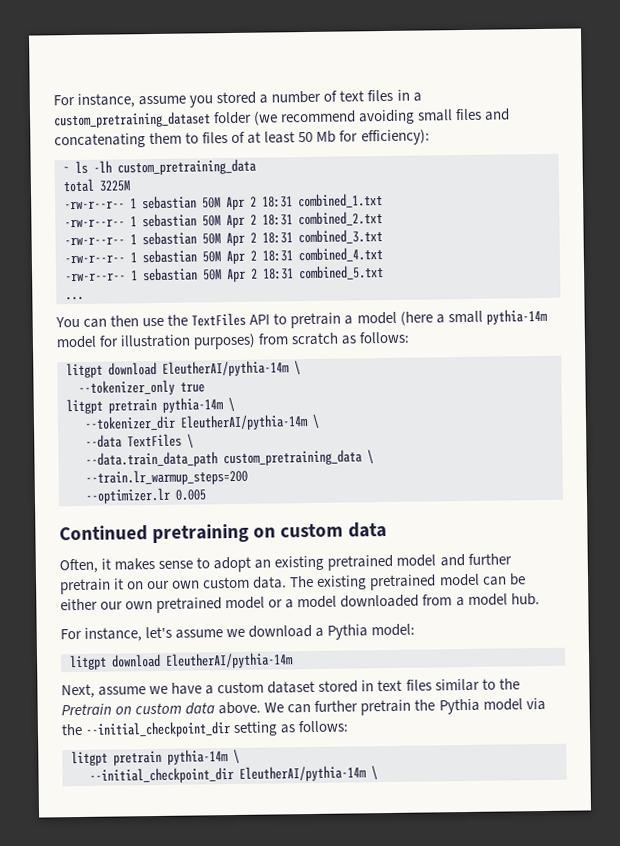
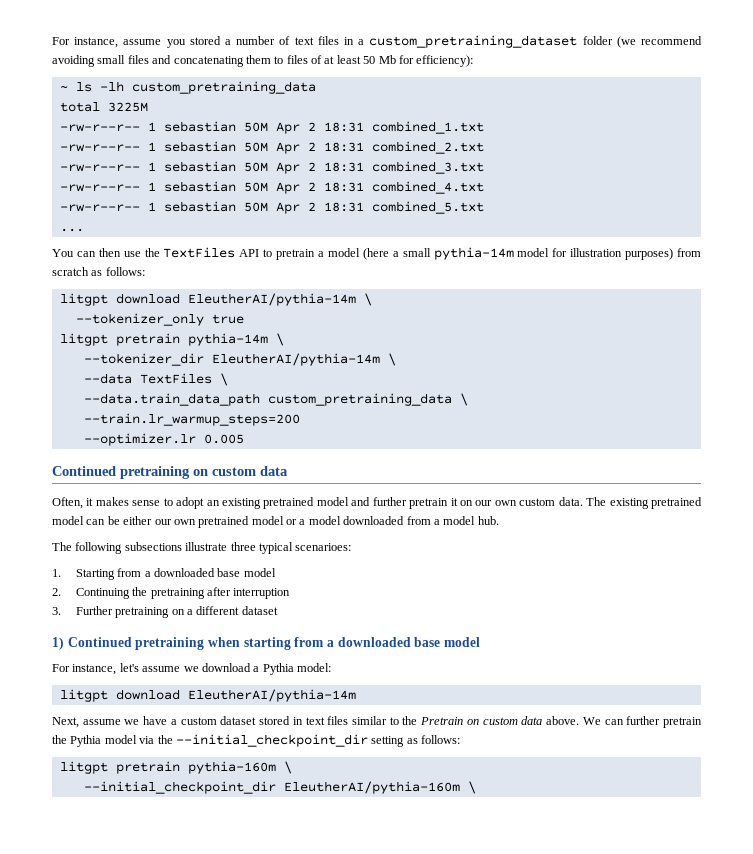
+ The following subsections illustrate three typical scenarioes:
+ 1. Starting from a downloaded base model
+ 2. Continuing the pretraining after interruption
+ 3. Further pretraining on a different dataset
+ 1) Continued pretraining when starting from a downloaded base model
  We can further pretrain the Pythia model via the --initial_checkpoint_dir setting as follows:
- litgpt pretrain pythia-14m \
+ litgpt pretrain pythia-160m \
- --initial_checkpoint_dir EleutherAI/pythia-14m \
+ --initial_checkpoint_dir EleutherAI/pythia-160m \

